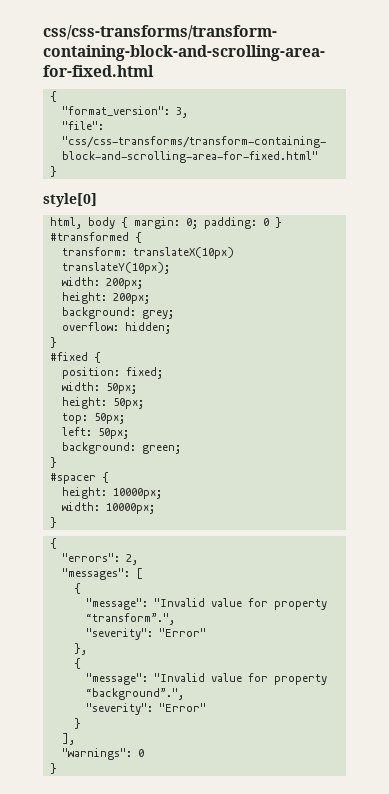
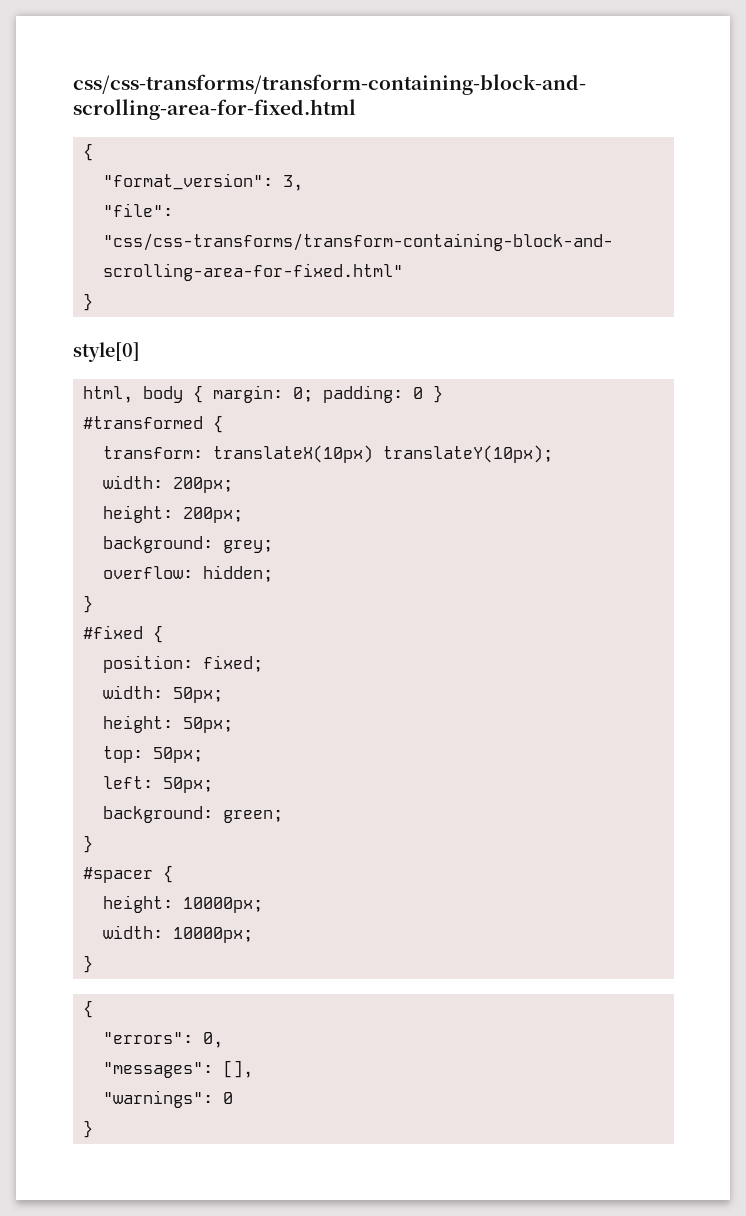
- "errors": 2,
+ "errors": 0,
- "messages": [
- {
- "message": "Invalid value for property “transform”.",
- "severity": "Error"
- },
- {
- "message": "Invalid value for property “background”.",
- "severity": "Error"
- }
- ],
+ "messages": [],

